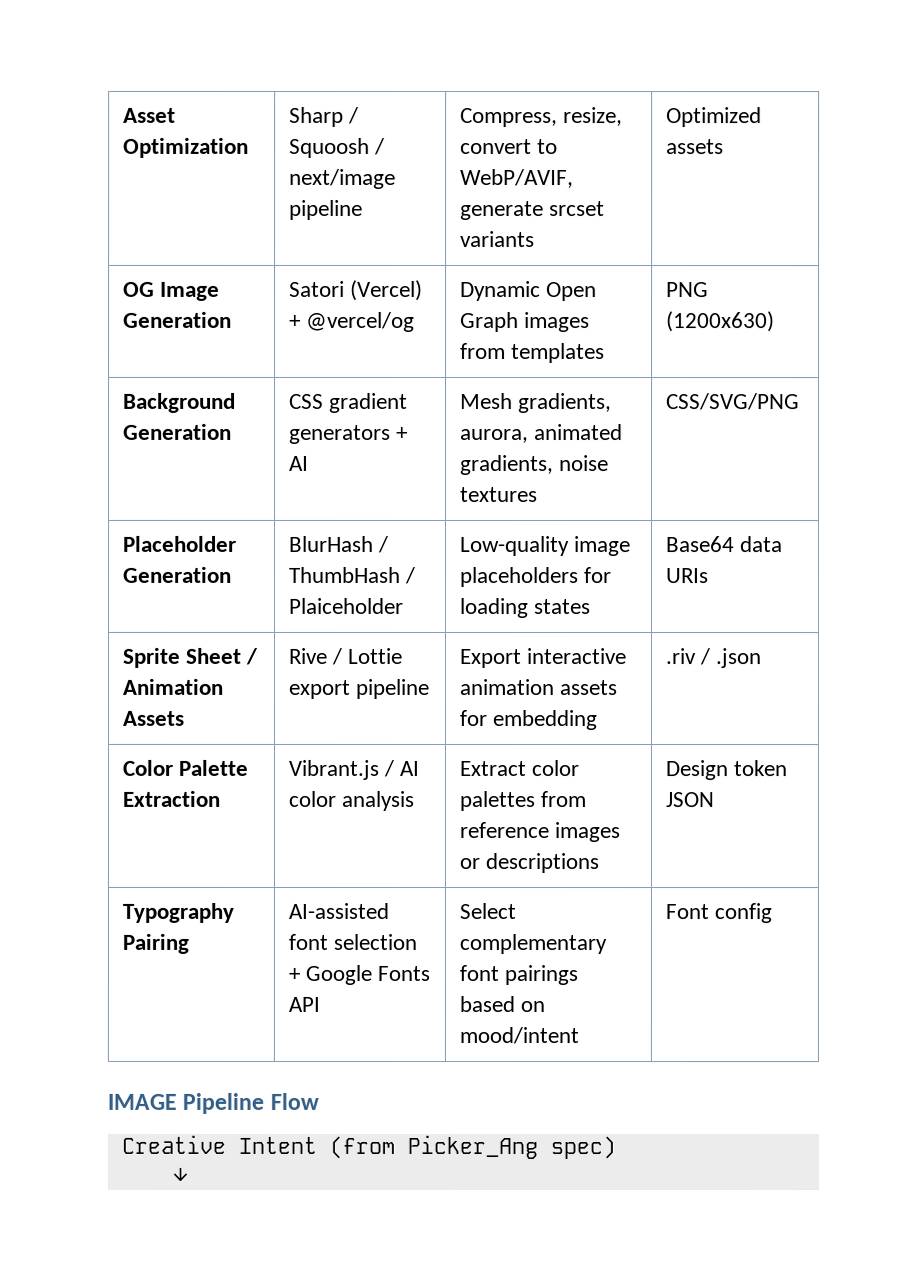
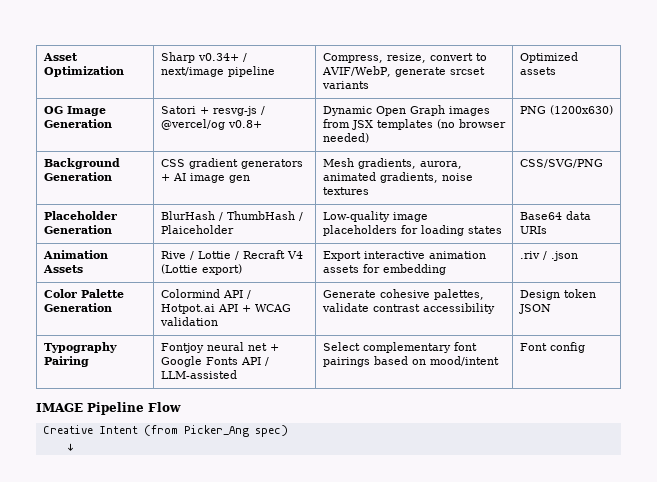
- Asset Optimization | Sharp / Squoosh / next/image pipeline | Compress, resize, convert to WebP/AVIF, generate srcset variants | Optimized assets
+ Asset Optimization | Sharp v0.34+ / next/image pipeline | Compress, resize, convert to AVIF/WebP, generate srcset variants | Optimized assets
- OG Image Generation | Satori (Vercel) + @vercel/og | Dynamic Open Graph images from templates | PNG (1200x630)
+ OG Image Generation | Satori + resvg-js / @vercel/og v0.8+ | Dynamic Open Graph images from JSX templates (no browser needed) | PNG (1200x630)
- Background Generation | CSS gradient generators + AI | Mesh gradients, aurora, animated gradients, noise textures | CSS/SVG/PNG
+ Background Generation | CSS gradient generators + AI image gen | Mesh gradients, aurora, animated gradients, noise textures | CSS/SVG/PNG
- Sprite Sheet / Animation Assets | Rive / Lottie export pipeline | Export interactive animation assets for embedding | .riv / .json
+ Animation Assets | Rive / Lottie / Recraft V4 (Lottie export) | Export interactive animation assets for embedding | .riv / .json
- Color Palette Extraction | Vibrant.js / AI color analysis | Extract color palettes from reference images or descriptions | Design token JSON
+ Color Palette Generation | Colormind API / Hotpot.ai API + WCAG validation | Generate cohesive palettes, validate contrast accessibility | Design token JSON
- Typography Pairing | AI-assisted font selection + Google Fonts API | Select complementary font pairings based on mood/intent | Font config
+ Typography Pairing | Fontjoy neural net + Google Fonts API / LLM-assisted | Select complementary font pairings based on mood/intent | Font config

